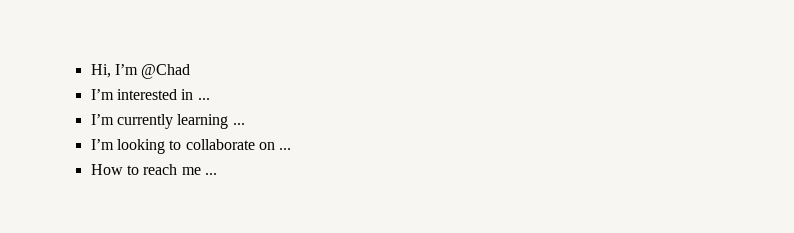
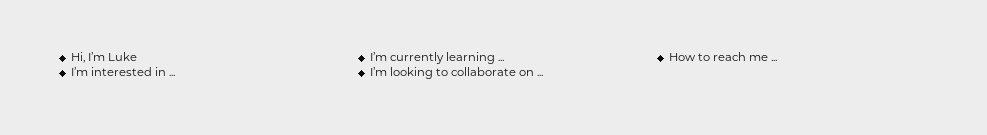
- Hi, I’m @Chad
+ Hi, I’m Luke

